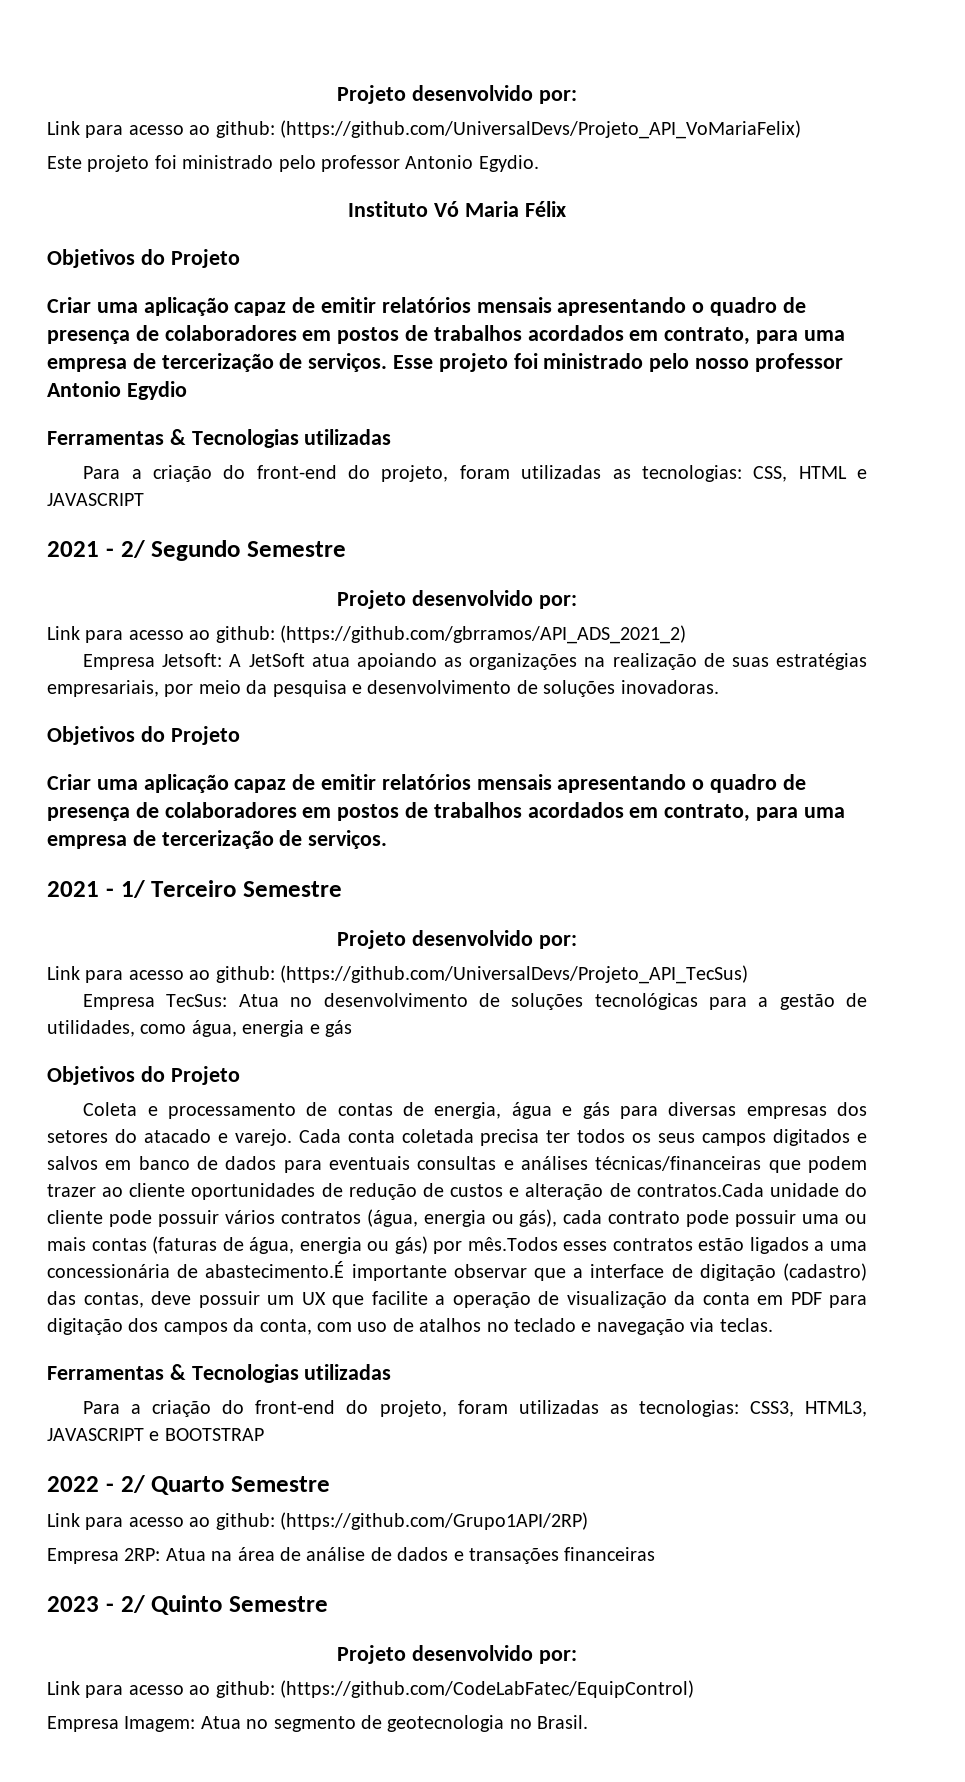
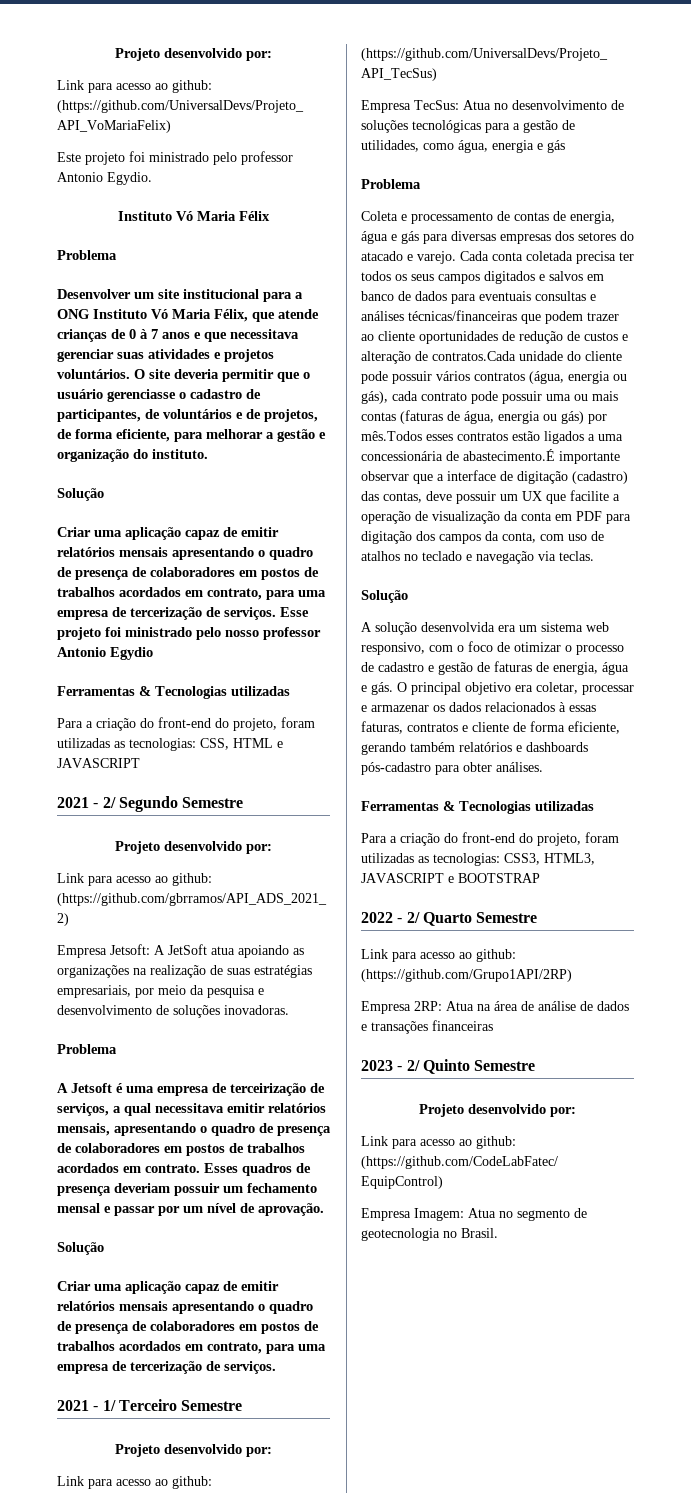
  Instituto Vó Maria Félix
- Objetivos do Projeto
+ Problema
+ Desenvolver um site institucional para a ONG Instituto Vó Maria Félix, que atende crianças de 0 à 7 anos e que necessitava gerenciar suas atividades e projetos voluntários. O site deveria permitir que o usuário gerenciasse o cadastro de participantes, de voluntários e de projetos, de forma eficiente, para melhorar a gestão e organização do instituto.
+ Solução
  Empresa Jetsoft: A JetSoft atua apoiando as organizações na realização de suas estratégias empresariais, por meio da pesquisa e desenvolvimento de soluções inovadoras.
- Objetivos do Projeto
+ Problema
+ A Jetsoft é uma empresa de terceirização de serviços, a qual necessitava emitir relatórios mensais, apresentando o quadro de presença de colaboradores em postos de trabalhos acordados em contrato. Esses quadros de presença deveriam possuir um fechamento mensal e passar por um nível de aprovação.
+ Solução
  Empresa TecSus: Atua no desenvolvimento de soluções tecnológicas para a gestão de utilidades, como água, energia e gás
- Objetivos do Projeto
+ Problema
  Cada conta coletada precisa ter todos os seus campos digitados e salvos em banco de dados para eventuais consultas e análises técnicas/financeiras que podem trazer ao cliente oportunidades de redução de custos e alteração de contratos.Cada unidade do cliente pode possuir vários contratos (água, energia ou gás), cada contrato pode possuir uma ou mais contas (faturas de água, energia ou gás) por mês.Todos esses contratos estão ligados a uma concessionária de abastecimento.É importante observar que a interface de digitação (cadastro) das contas, deve possuir um UX que facilite a operação de visualização da conta em PDF para digitação dos campos da conta, com uso de atalhos no teclado e navegação via teclas.
+ Solução
+ A solução desenvolvida era um sistema web responsivo, com o foco de otimizar o processo de cadastro e gestão de faturas de energia, água e gás. O principal objetivo era coletar, processar e armazenar os dados relacionados à essas faturas, contratos e cliente de forma eficiente, gerando também relatórios e dashboards pós-cadastro para obter análises.

